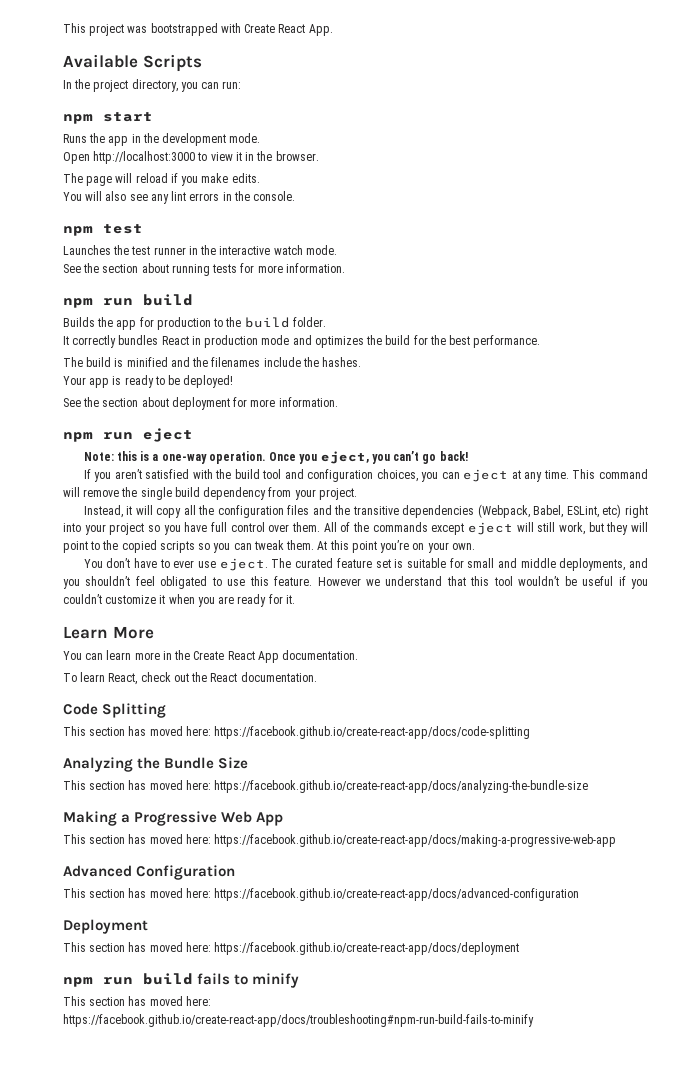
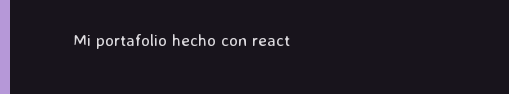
- This project was bootstrapped with Create React App.
- Available Scripts
- In the project directory, you can run:
- npm start
- Runs the app in the development mode.
- Open http://localhost:3000 to view it in the browser.
- The page will reload if you make edits.
- You will also see any lint errors in the console.
- npm test
- Launches the test runner in the interactive watch mode.
- See the section about running tests for more information.
- npm run build
- Builds the app for production to the build folder.
- It correctly bundles React in production mode and optimizes the build for the best performance.
- The build is minified and the filenames include the hashes.
- Your app is ready to be deployed!
- See the section about deployment for more information.
- npm run eject
- Note: this is a one-way operation. Once you eject, you can’t go back!
- If you aren’t satisfied with the build tool and configuration choices, you can eject at any time. This command will remove the single build dependency from your project.
- Instead, it will copy all the configuration files and the transitive dependencies (Webpack, Babel, ESLint, etc) right into your project so you have full control over them. All of the commands except eject will still work, but they will point to the copied scripts so you can tweak them. At this point you’re on your own.
- You don’t have to ever use eject. The curated feature set is suitable for small and middle deployments, and you shouldn’t feel obligated to use this feature. However we understand that this tool wouldn’t be useful if you couldn’t customize it when you are ready for it.
- Learn More
- You can learn more in the Create React App documentation.
- To learn React, check out the React documentation.
- Code Splitting
- This section has moved here: https://facebook.github.io/create-react-app/docs/code-splitting
- Analyzing the Bundle Size
- This section has moved here: https://facebook.github.io/create-react-app/docs/analyzing-the-bundle-size
- Making a Progressive Web App
- This section has moved here: https://facebook.github.io/create-react-app/docs/making-a-progressive-web-app
- Advanced Configuration
- This section has moved here: https://facebook.github.io/create-react-app/docs/advanced-configuration
- Deployment
- This section has moved here: https://facebook.github.io/create-react-app/docs/deployment
- npm run build fails to minify
- This section has moved here: https://facebook.github.io/create-react-app/docs/troubleshooting#npm-run-build-fails-to-minify
+ Mi portafolio hecho con react

